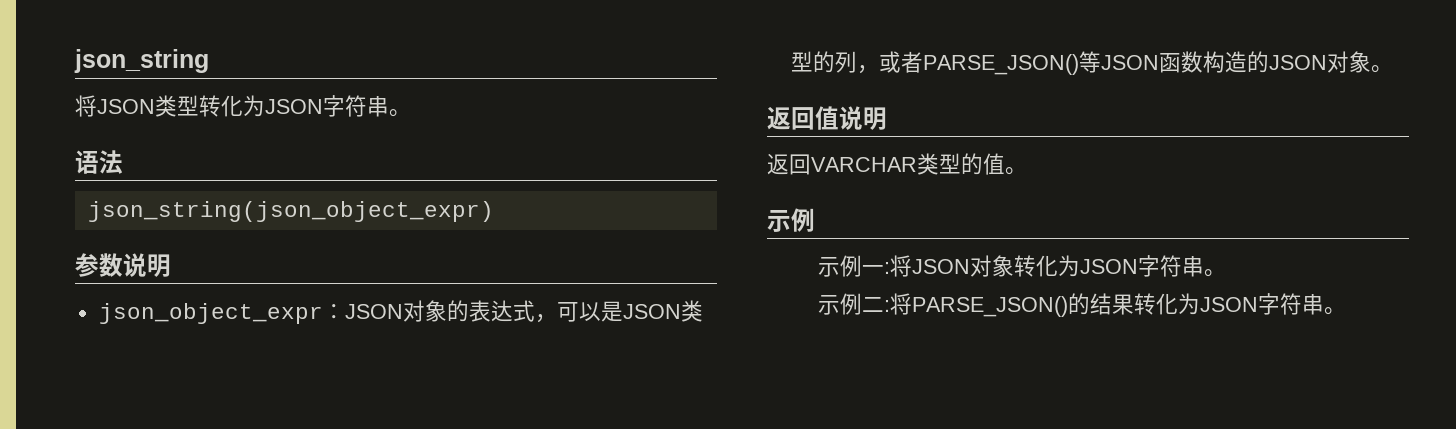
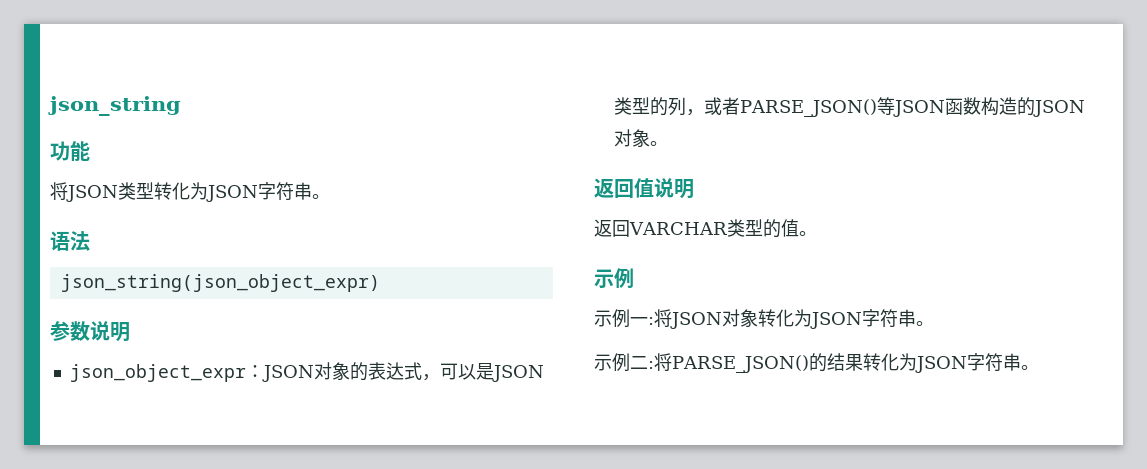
+ 功能

